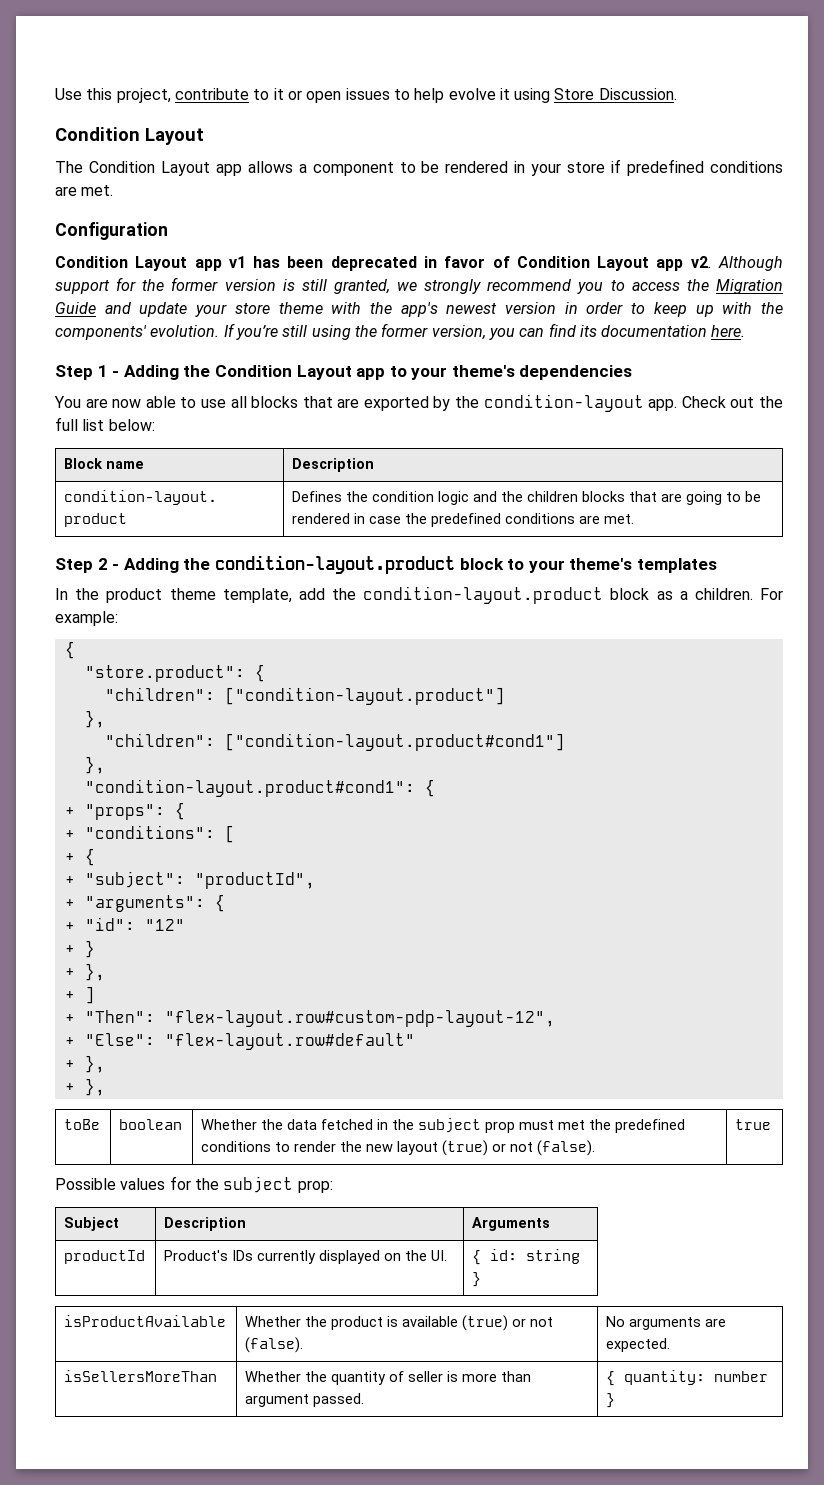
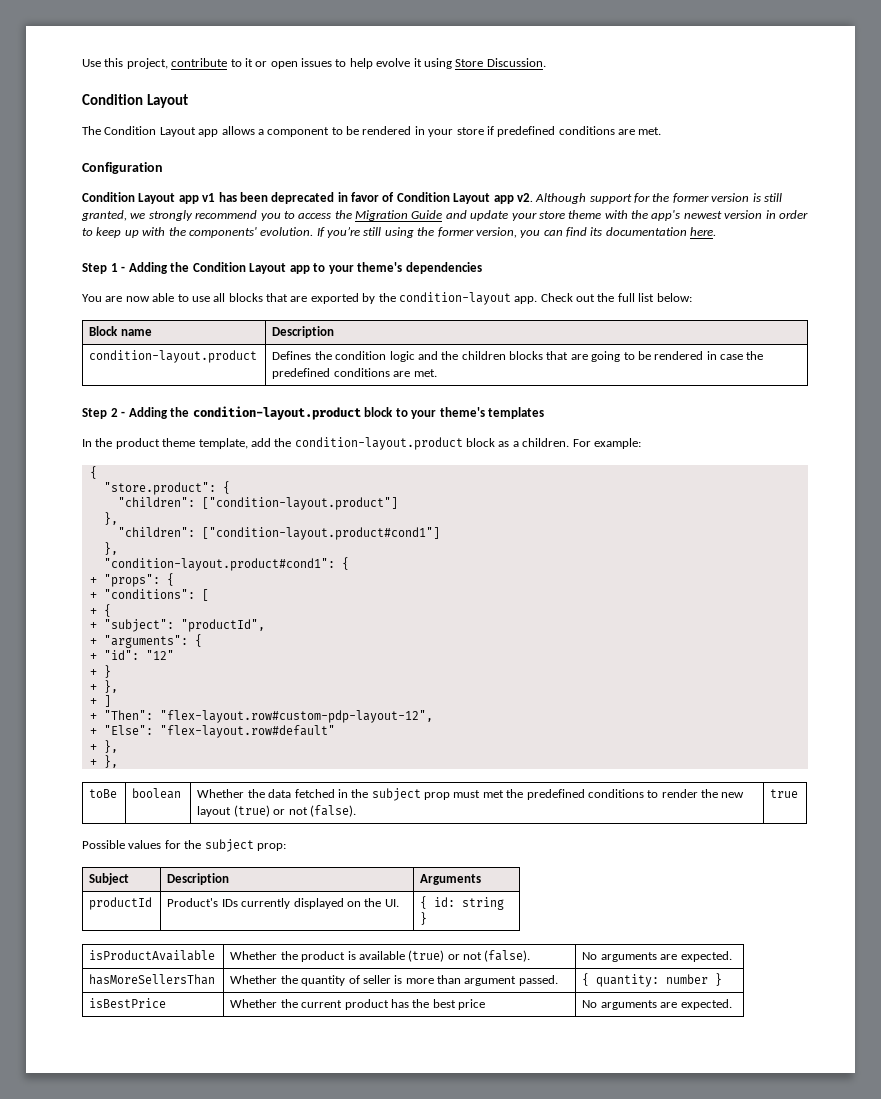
- isSellersMoreThan | Whether the quantity of seller is more than argument passed. | { quantity: number }
+ hasMoreSellersThan | Whether the quantity of seller is more than argument passed. | { quantity: number }
+ isBestPrice | Whether the current product has the best price | No arguments are expected.

